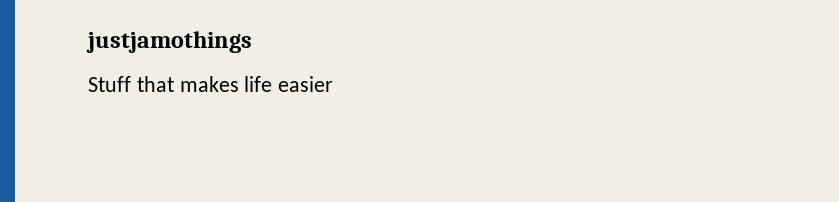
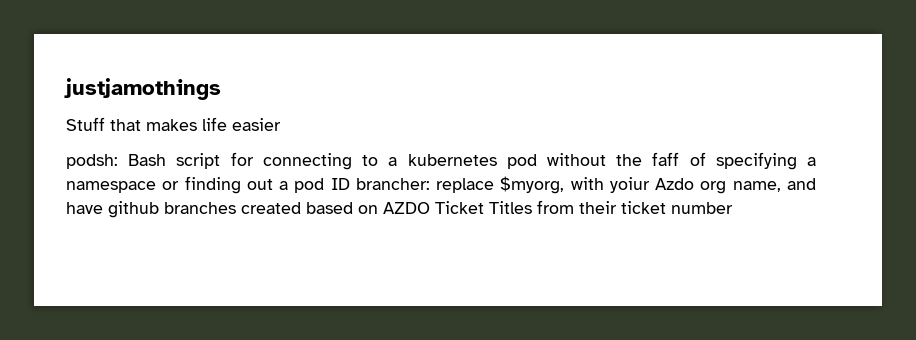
+ podsh: Bash script for connecting to a kubernetes pod without the faff of specifying a namespace or finding out a pod ID brancher: replace $myorg, with yoiur Azdo org name, and have github branches created based on AZDO Ticket Titles from their ticket number

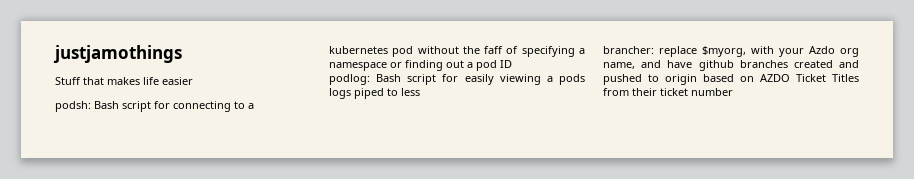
- podsh: Bash script for connecting to a kubernetes pod without the faff of specifying a namespace or finding out a pod ID brancher: replace $myorg, with yoiur Azdo org name, and have github branches created based on AZDO Ticket Titles from their ticket number
+ podsh: Bash script for connecting to a kubernetes pod without the faff of specifying a namespace or finding out a pod ID
+ podlog: Bash script for easily viewing a pods logs piped to less
+ brancher: replace $myorg, with your Azdo org name, and have github branches created and pushed to origin based on AZDO Ticket Titles from their ticket number

